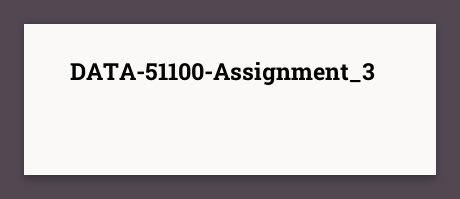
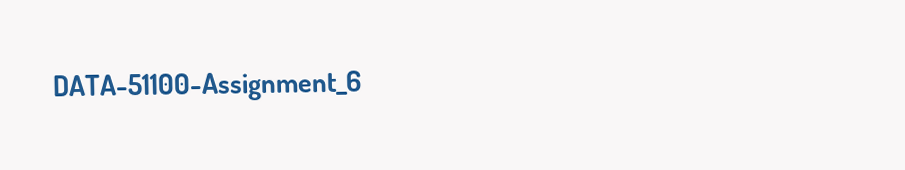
- DATA-51100-Assignment_3
+ DATA-51100-Assignment_6

